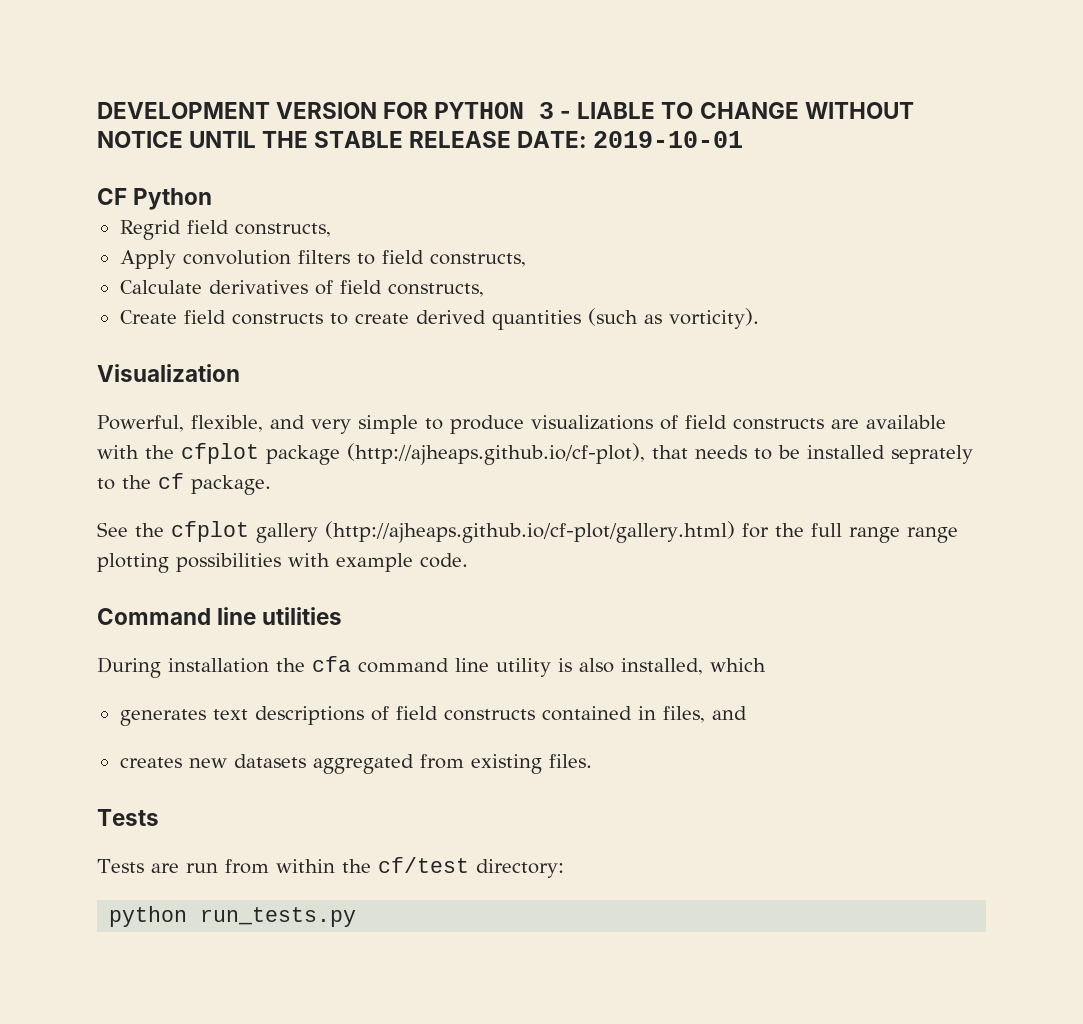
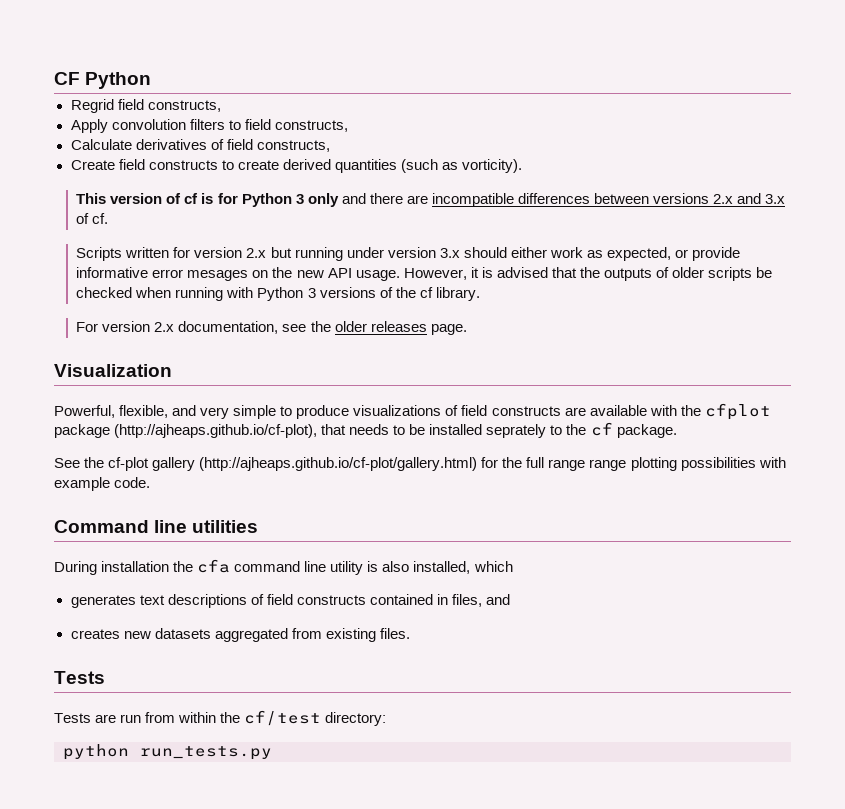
- DEVELOPMENT VERSION FOR PYTHON 3 - LIABLE TO CHANGE WITHOUT NOTICE UNTIL THE STABLE RELEASE DATE: 2019-10-01
+ This version of cf is for Python 3 only and there are incompatible differences between versions 2.x and 3.x of cf.
+ Scripts written for version 2.x but running under version 3.x should either work as expected, or provide informative error mesages on the new API usage. However, it is advised that the outputs of older scripts be checked when running with Python 3 versions of the cf library.
+ For version 2.x documentation, see the older releases page.
- See the cfplot gallery (http://ajheaps.github.io/cf-plot/gallery.html) for the full range range plotting possibilities with example code.
+ See the cf-plot gallery (http://ajheaps.github.io/cf-plot/gallery.html) for the full range range plotting possibilities with example code.

